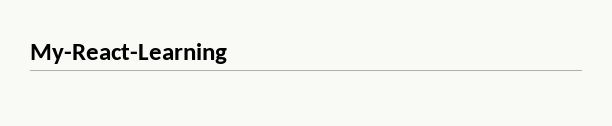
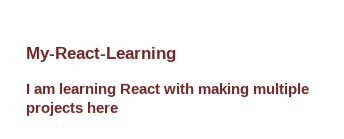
+ I am learning React with making multiple projects here

